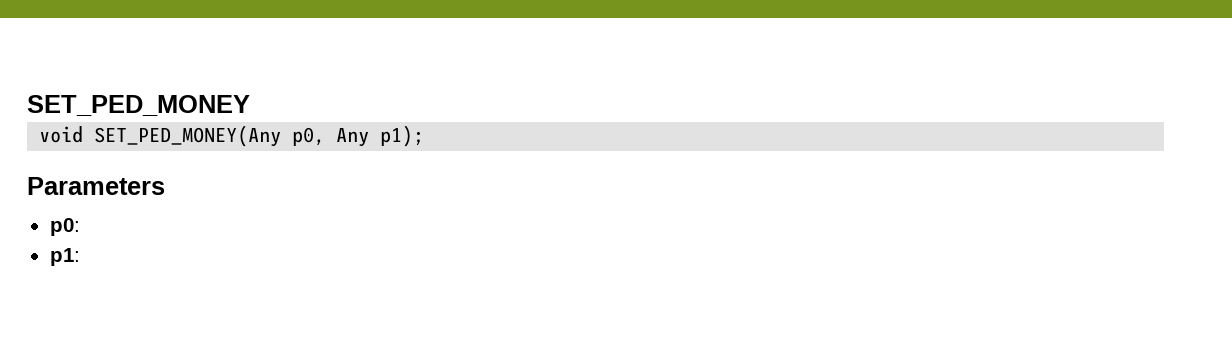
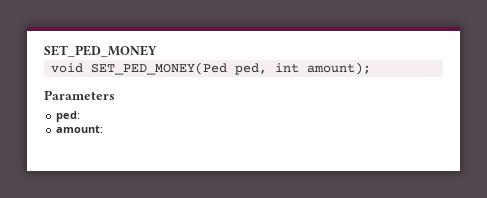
- void SET_PED_MONEY(Any p0, Any p1);
+ void SET_PED_MONEY(Ped ped, int amount);
- p0:
- p1:
+ ped:
+ amount:

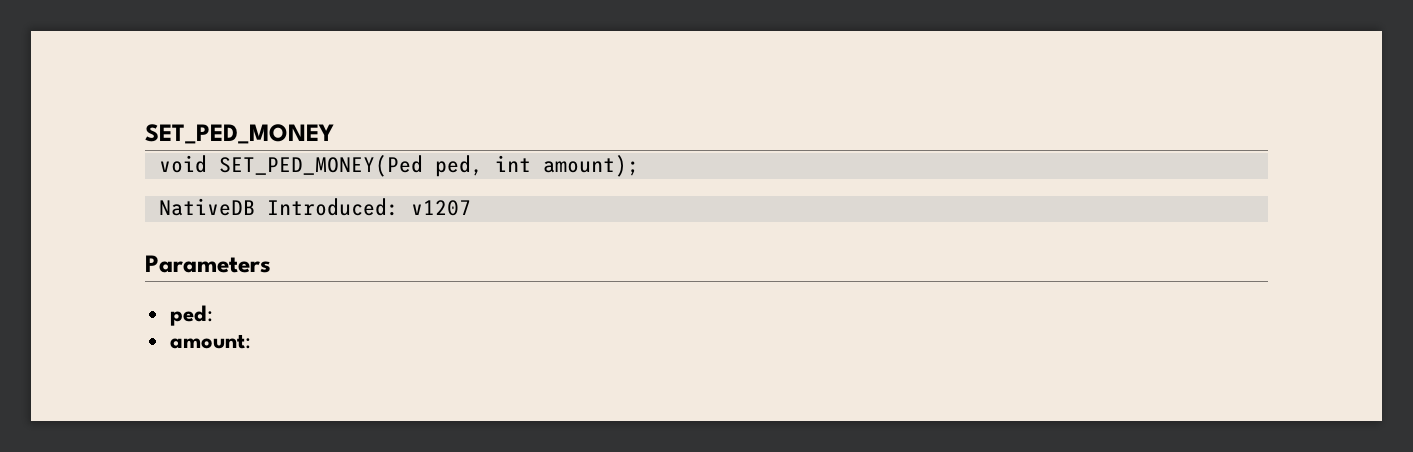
+ NativeDB Introduced: v1207

